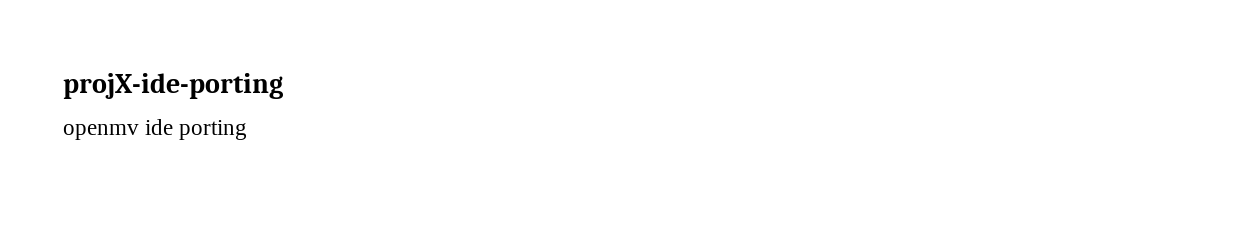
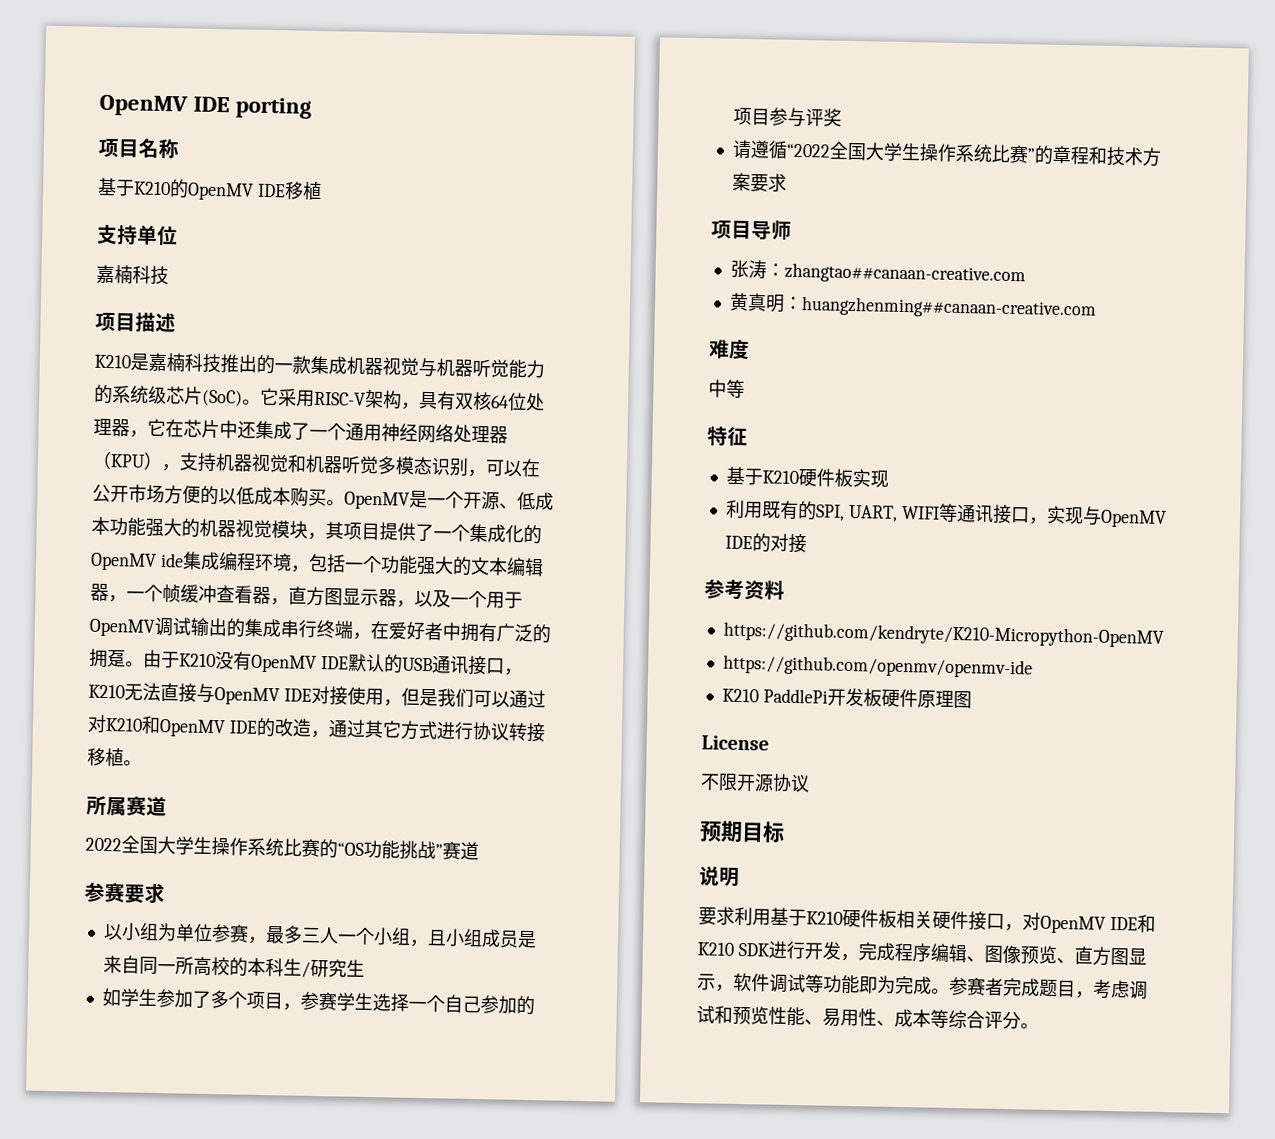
- projX-ide-porting
- openmv ide porting
+ OpenMV IDE porting
+ 项目名称
+ 基于K210的OpenMV IDE移植
+ 支持单位
+ 嘉楠科技
+ 项目描述
+ K210是嘉楠科技推出的一款集成机器视觉与机器听觉能力的系统级芯片(SoC)。它采用RISC-V架构，具有双核64位处理器，它在芯片中还集成了一个通用神经网络处理器（KPU），支持机器视觉和机器听觉多模态识别，可以在公开市场方便的以低成本购买。OpenMV是一个开源、低成本功能强大的机器视觉模块，其项目提供了一个集成化的OpenMV ide集成编程环境，包括一个功能强大的文本编辑器，一个帧缓冲查看器，直方图显示器，以及一个用于OpenMV调试输出的集成串行终端，在爱好者中拥有广泛的拥趸。由于K210没有OpenMV IDE默认的USB通讯接口，K210无法直接与OpenMV IDE对接使用，但是我们可以通过对K210和OpenMV IDE的改造，通过其它方式进行协议转接移植。
+ 所属赛道
+ 2022全国大学生操作系统比赛的“OS功能挑战”赛道
+ 参赛要求
+ 以小组为单位参赛，最多三人一个小组，且小组成员是来自同一所高校的本科生/研究生
+ 如学生参加了多个项目，参赛学生选择一个自己参加的项目参与评奖
+ 请遵循“2022全国大学生操作系统比赛”的章程和技术方案要求
+ 项目导师
+ 张涛：zhangtao##canaan-creative.com
+ 黄真明：huangzhenming##canaan-creative.com
+ 难度
+ 中等
+ 特征
+ 基于K210硬件板实现
+ 利用既有的SPI, UART, WIFI等通讯接口，实现与OpenMV IDE的对接
+ 参考资料
+ https://github.com/kendryte/K210-Micropython-OpenMV
+ https://github.com/openmv/openmv-ide
+ K210 PaddlePi开发板硬件原理图
+ License
+ 不限开源协议
+ 预期目标
+ 说明
+ 要求利用基于K210硬件板相关硬件接口，对OpenMV IDE和K210 SDK进行开发，完成程序编辑、图像预览、直方图显示，软件调试等功能即为完成。参赛者完成题目，考虑调试和预览性能、易用性、成本等综合评分。

